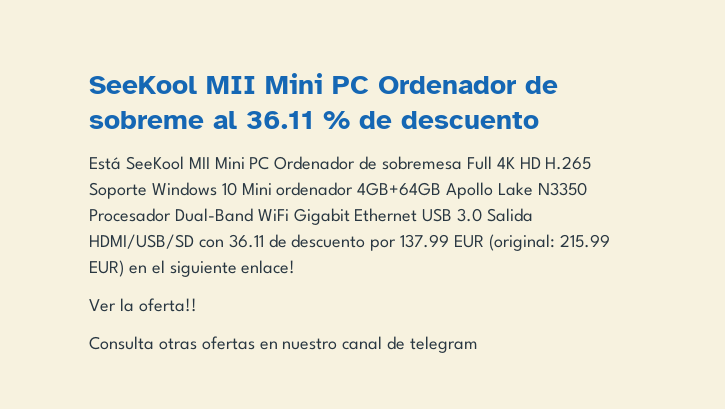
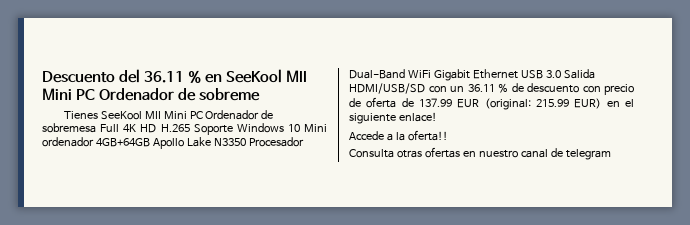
- SeeKool MII Mini PC Ordenador de sobreme al 36.11 % de descuento
- Está SeeKool MII Mini PC Ordenador de sobremesa Full 4K HD H.265 Soporte Windows 10 Mini ordenador 4GB+64GB Apollo Lake N3350 Procesador Dual-Band WiFi Gigabit Ethernet USB 3.0 Salida HDMI/USB/SD con 36.11 de descuento por 137.99 EUR (original: 215.99 EUR) en el siguiente enlace!
+ Descuento del 36.11 % en SeeKool MII Mini PC Ordenador de sobreme
+ Tienes SeeKool MII Mini PC Ordenador de sobremesa Full 4K HD H.265 Soporte Windows 10 Mini ordenador 4GB+64GB Apollo Lake N3350 Procesador Dual-Band WiFi Gigabit Ethernet USB 3.0 Salida HDMI/USB/SD con un 36.11 % de descuento con precio de oferta de 137.99 EUR (original: 215.99 EUR) en el siguiente enlace!
- Ver la oferta!!
+ Accede a la oferta!!

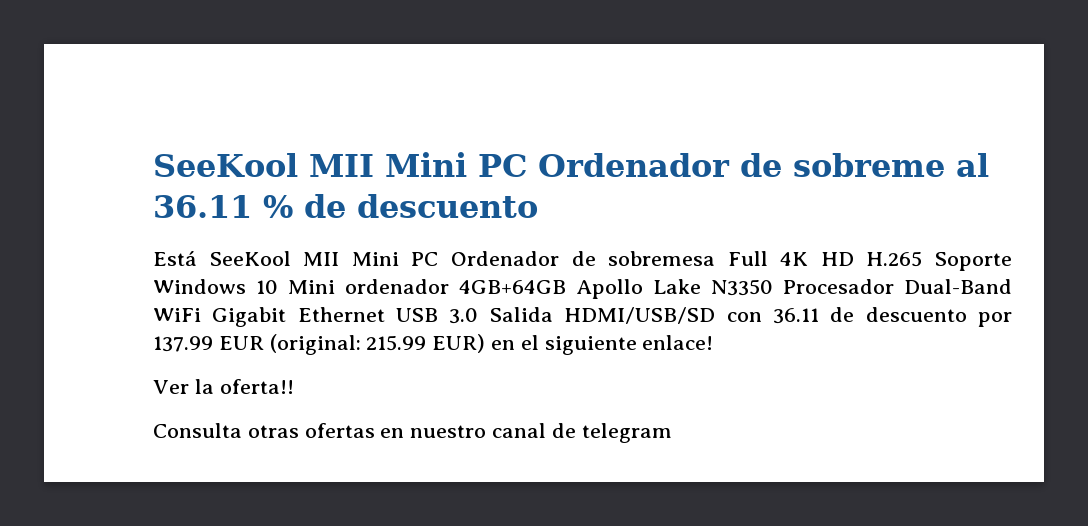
- Descuento del 36.11 % en SeeKool MII Mini PC Ordenador de sobreme
- Tienes SeeKool MII Mini PC Ordenador de sobremesa Full 4K HD H.265 Soporte Windows 10 Mini ordenador 4GB+64GB Apollo Lake N3350 Procesador Dual-Band WiFi Gigabit Ethernet USB 3.0 Salida HDMI/USB/SD con un 36.11 % de descuento con precio de oferta de 137.99 EUR (original: 215.99 EUR) en el siguiente enlace!
+ SeeKool MII Mini PC Ordenador de sobreme al 36.11 % de descuento
+ Está SeeKool MII Mini PC Ordenador de sobremesa Full 4K HD H.265 Soporte Windows 10 Mini ordenador 4GB+64GB Apollo Lake N3350 Procesador Dual-Band WiFi Gigabit Ethernet USB 3.0 Salida HDMI/USB/SD con 36.11 de descuento por 137.99 EUR (original: 215.99 EUR) en el siguiente enlace!
- Accede a la oferta!!
+ Ver la oferta!!

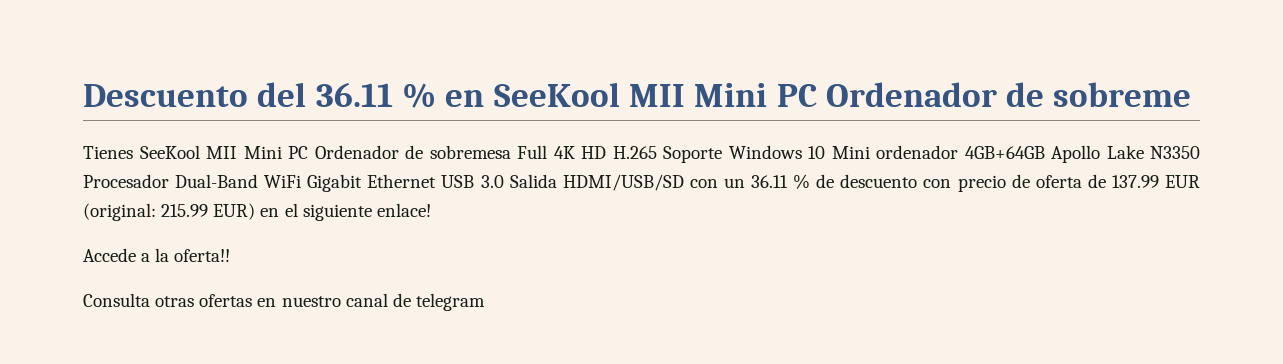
- SeeKool MII Mini PC Ordenador de sobreme al 36.11 % de descuento
- Está SeeKool MII Mini PC Ordenador de sobremesa Full 4K HD H.265 Soporte Windows 10 Mini ordenador 4GB+64GB Apollo Lake N3350 Procesador Dual-Band WiFi Gigabit Ethernet USB 3.0 Salida HDMI/USB/SD con 36.11 de descuento por 137.99 EUR (original: 215.99 EUR) en el siguiente enlace!
+ Descuento del 36.11 % en SeeKool MII Mini PC Ordenador de sobreme
+ Tienes SeeKool MII Mini PC Ordenador de sobremesa Full 4K HD H.265 Soporte Windows 10 Mini ordenador 4GB+64GB Apollo Lake N3350 Procesador Dual-Band WiFi Gigabit Ethernet USB 3.0 Salida HDMI/USB/SD con un 36.11 % de descuento con precio de oferta de 137.99 EUR (original: 215.99 EUR) en el siguiente enlace!
- Ver la oferta!!
+ Accede a la oferta!!

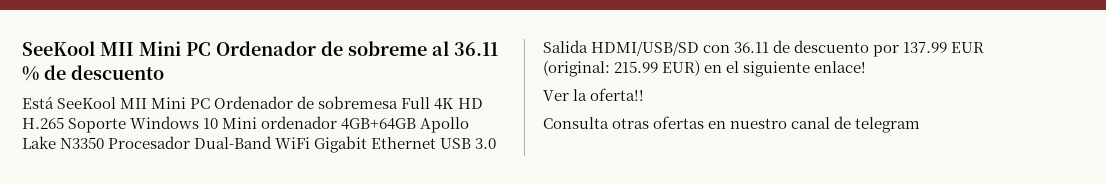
- Descuento del 36.11 % en SeeKool MII Mini PC Ordenador de sobreme
- Tienes SeeKool MII Mini PC Ordenador de sobremesa Full 4K HD H.265 Soporte Windows 10 Mini ordenador 4GB+64GB Apollo Lake N3350 Procesador Dual-Band WiFi Gigabit Ethernet USB 3.0 Salida HDMI/USB/SD con un 36.11 % de descuento con precio de oferta de 137.99 EUR (original: 215.99 EUR) en el siguiente enlace!
+ SeeKool MII Mini PC Ordenador de sobreme al 36.11 % de descuento
+ Está SeeKool MII Mini PC Ordenador de sobremesa Full 4K HD H.265 Soporte Windows 10 Mini ordenador 4GB+64GB Apollo Lake N3350 Procesador Dual-Band WiFi Gigabit Ethernet USB 3.0 Salida HDMI/USB/SD con 36.11 de descuento por 137.99 EUR (original: 215.99 EUR) en el siguiente enlace!
- Accede a la oferta!!
+ Ver la oferta!!

